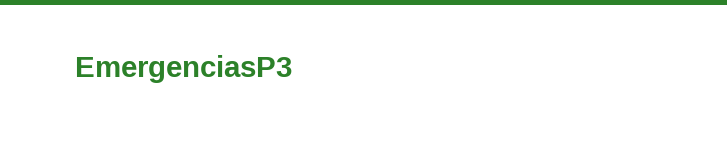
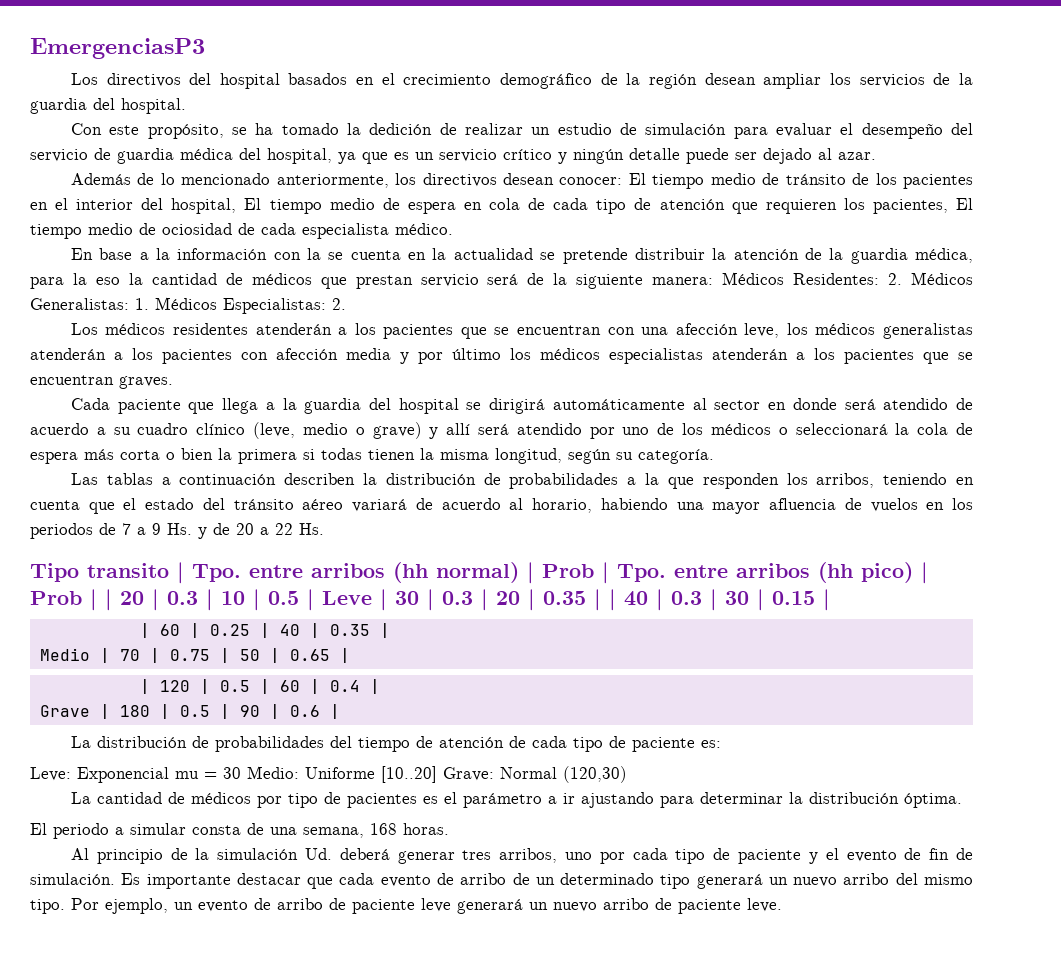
+ Los directivos del hospital basados en el crecimiento demográfico de la región desean ampliar los servicios de la guardia del hospital.
+ Con este propósito, se ha tomado la dedición de realizar un estudio de simulación para evaluar el desempeño del servicio de guardia médica del hospital, ya que es un servicio crítico y ningún detalle puede ser dejado al azar.
+ Además de lo mencionado anteriormente, los directivos desean conocer: El tiempo medio de tránsito de los pacientes en el interior del hospital, El tiempo medio de espera en cola de cada tipo de atención que requieren los pacientes, El tiempo medio de ociosidad de cada especialista médico.
+ En base a la información con la se cuenta en la actualidad se pretende distribuir la atención de la guardia médica, para la eso la cantidad de médicos que prestan servicio será de la siguiente manera: Médicos Residentes: 2. Médicos Generalistas: 1. Médicos Especialistas: 2.
+ Los médicos residentes atenderán a los pacientes que se encuentran con una afección leve, los médicos generalistas atenderán a los pacientes con afección media y por último los médicos especialistas atenderán a los pacientes que se encuentran graves.
+ Cada paciente que llega a la guardia del hospital se dirigirá automáticamente al sector en donde será atendido de acuerdo a su cuadro clínico (leve, medio o grave) y allí será atendido por uno de los médicos o seleccionará la cola de espera más corta o bien la primera si todas tienen la misma longitud, según su categoría.
+ Las tablas a continuación describen la distribución de probabilidades a la que responden los arribos, teniendo en cuenta que el estado del tránsito aéreo variará de acuerdo al horario, habiendo una mayor afluencia de vuelos en los periodos de 7 a 9 Hs. y de 20 a 22 Hs.
+ Tipo transito | Tpo. entre arribos (hh normal) | Prob | Tpo. entre arribos (hh pico) | Prob | | 20 | 0.3 | 10 | 0.5 | Leve | 30 | 0.3 | 20 | 0.35 | | 40 | 0.3 | 30 | 0.15 |
+ | 60 | 0.25 | 40 | 0.35 |
+ Medio | 70 | 0.75 | 50 | 0.65 |
+ | 120 | 0.5 | 60 | 0.4 |
+ Grave | 180 | 0.5 | 90 | 0.6 |
+ La distribución de probabilidades del tiempo de atención de cada tipo de paciente es:
+ Leve: Exponencial mu = 30 Medio: Uniforme [10..20] Grave: Normal (120,30)
+ La cantidad de médicos por tipo de pacientes es el parámetro a ir ajustando para determinar la distribución óptima.
+ El periodo a simular consta de una semana, 168 horas.
+ Al principio de la simulación Ud. deberá generar tres arribos, uno por cada tipo de paciente y el evento de fin de simulación. Es importante destacar que cada evento de arribo de un determinado tipo generará un nuevo arribo del mismo tipo. Por ejemplo, un evento de arribo de paciente leve generará un nuevo arribo de paciente leve.

